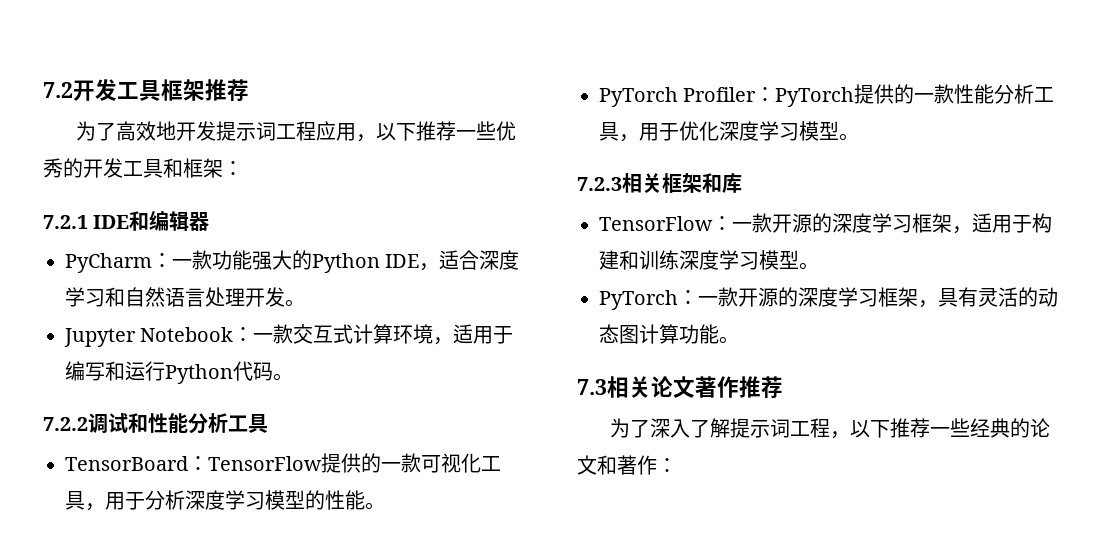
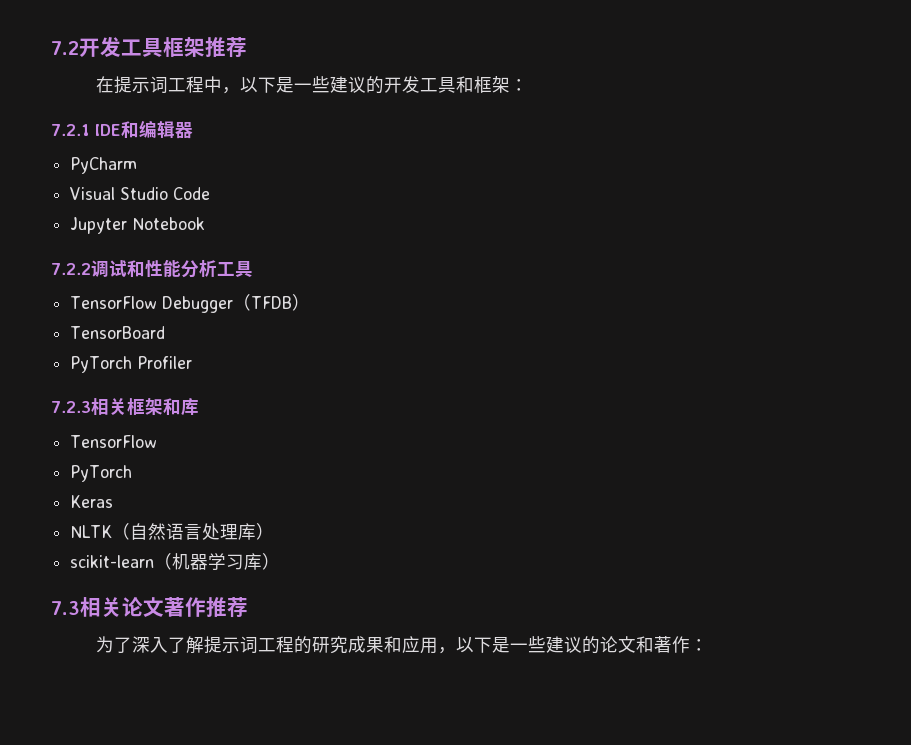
- 为了高效地开发提示词工程应用，以下推荐一些优秀的开发工具和框架：
+ 在提示词工程中，以下是一些建议的开发工具和框架：
- PyCharm：一款功能强大的Python IDE，适合深度学习和自然语言处理开发。
- Jupyter Notebook：一款交互式计算环境，适用于编写和运行Python代码。
+ PyCharm
+ Visual Studio Code
+ Jupyter Notebook
- TensorBoard：TensorFlow提供的一款可视化工具，用于分析深度学习模型的性能。
- PyTorch Profiler：PyTorch提供的一款性能分析工具，用于优化深度学习模型。
+ TensorFlow Debugger（TFDB）
+ TensorBoard
+ PyTorch Profiler
  7.2.3相关框架和库
- TensorFlow：一款开源的深度学习框架，适用于构建和训练深度学习模型。
- PyTorch：一款开源的深度学习框架，具有灵活的动态图计算功能。
+ TensorFlow
+ PyTorch
+ Keras
+ NLTK（自然语言处理库）
+ scikit-learn（机器学习库）
- 为了深入了解提示词工程，以下推荐一些经典的论文和著作：
+ 为了深入了解提示词工程的研究成果和应用，以下是一些建议的论文和著作：

